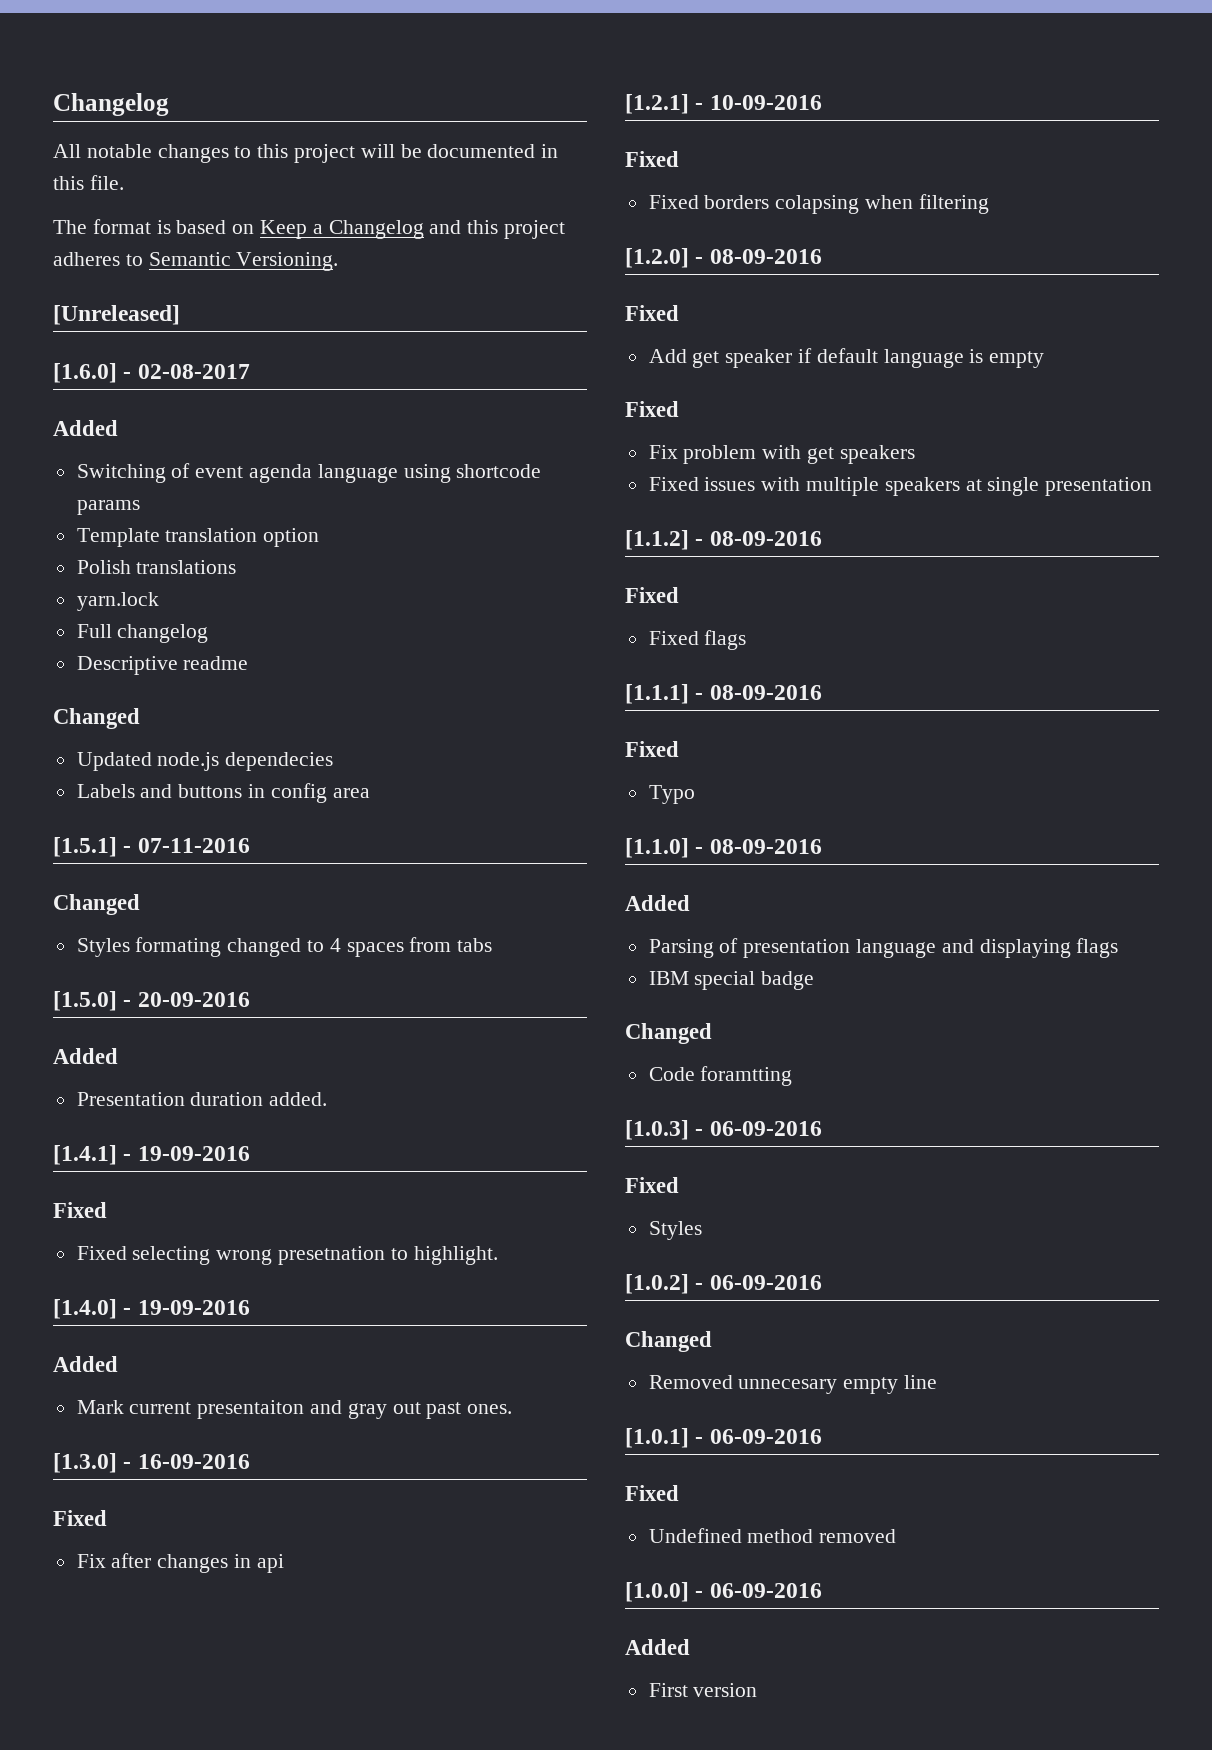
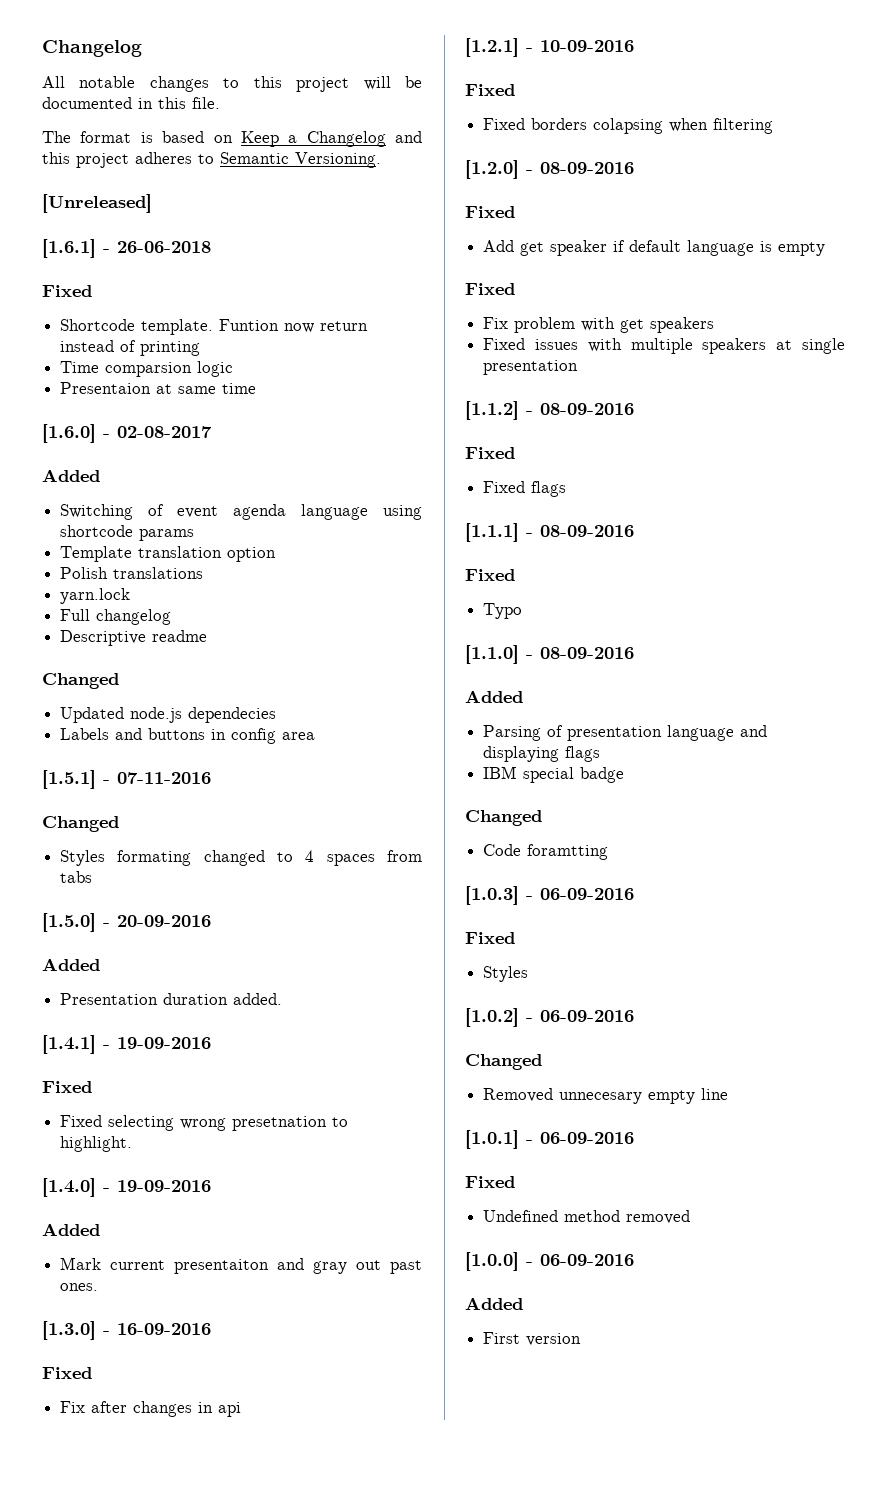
+ [1.6.1] - 26-06-2018
+ Fixed
+ Shortcode template. Funtion now return instead of printing
+ Time comparsion logic
+ Presentaion at same time

